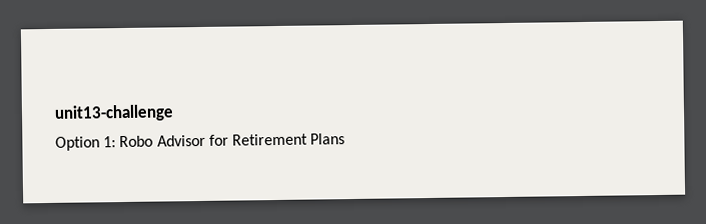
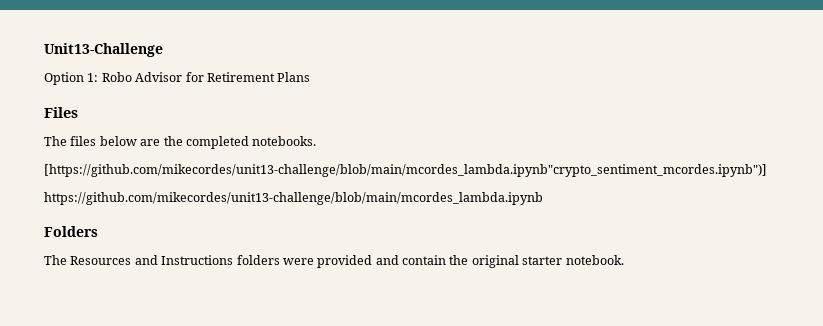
- unit13-challenge
+ Unit13-Challenge
+ Files
+ The files below are the completed notebooks.
+ [https://github.com/mikecordes/unit13-challenge/blob/main/mcordes_lambda.ipynb"crypto_sentiment_mcordes.ipynb")]
+ https://github.com/mikecordes/unit13-challenge/blob/main/mcordes_lambda.ipynb
+ Folders
+ The Resources and Instructions folders were provided and contain the original starter notebook.

